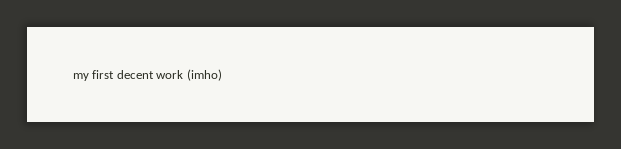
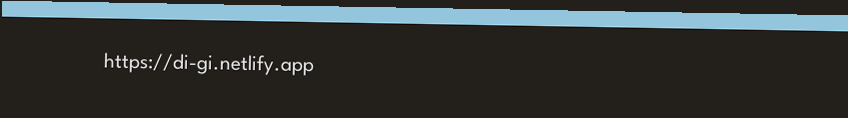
- my first decent work (imho)
+ https://di-gi.netlify.app

